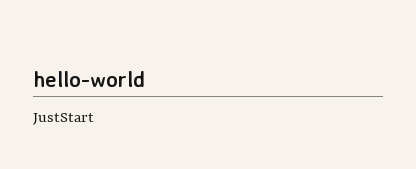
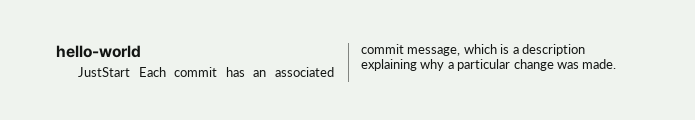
- JustStart
+ JustStart Each commit has an associated commit message, which is a description explaining why a particular change was made.

